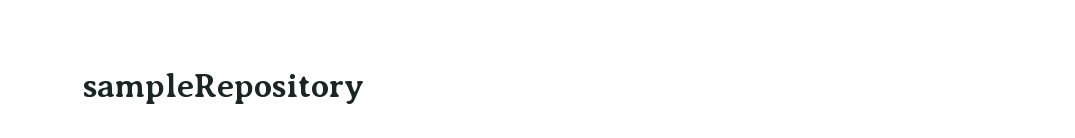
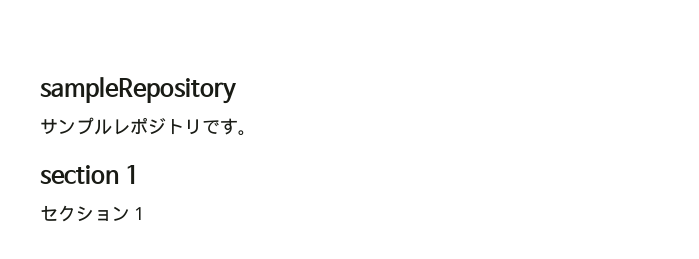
+ サンプルレポジトリです。
+ section 1
+ セクション１

